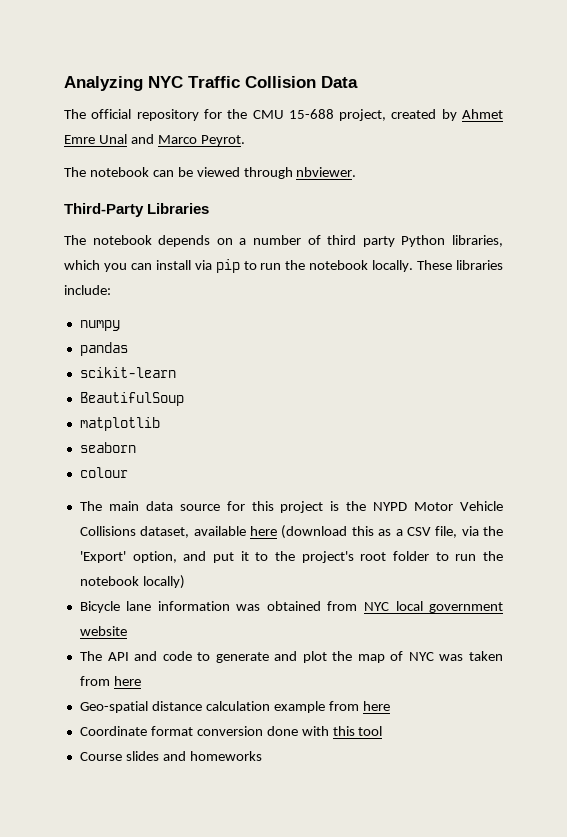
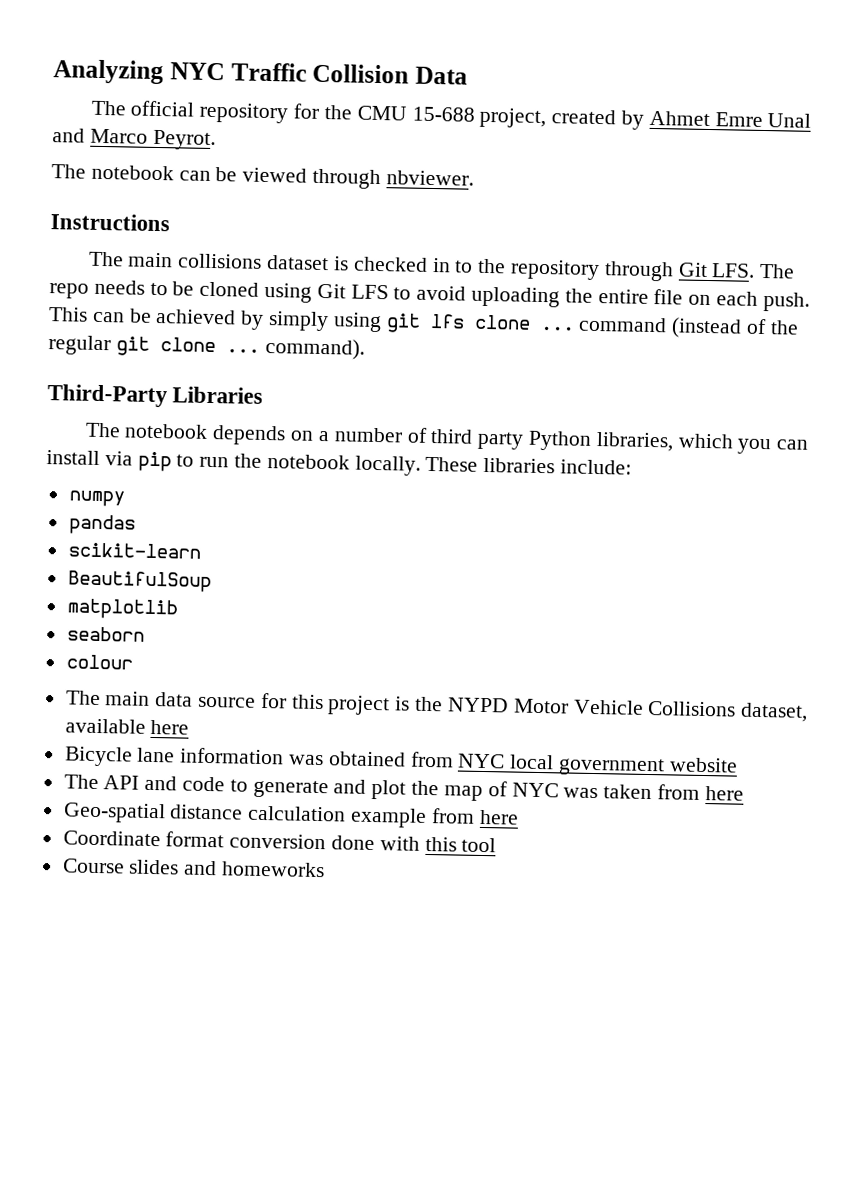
+ Instructions
+ The main collisions dataset is checked in to the repository through Git LFS. The repo needs to be cloned using Git LFS to avoid uploading the entire file on each push. This can be achieved by simply using git lfs clone ... command (instead of the regular git clone ... command).
- The main data source for this project is the NYPD Motor Vehicle Collisions dataset, available here (download this as a CSV file, via the 'Export' option, and put it to the project's root folder to run the notebook locally)
+ The main data source for this project is the NYPD Motor Vehicle Collisions dataset, available here

